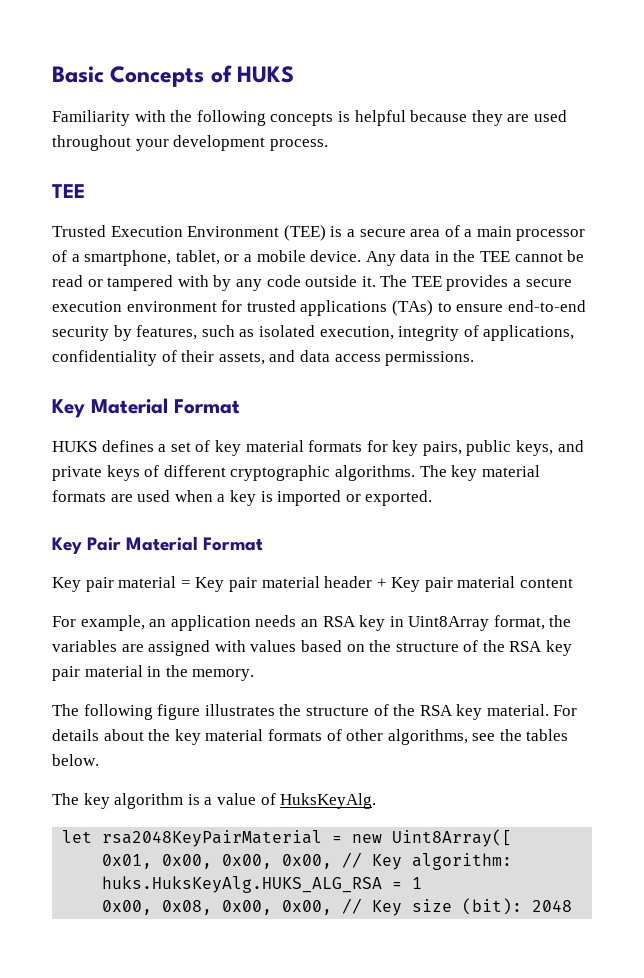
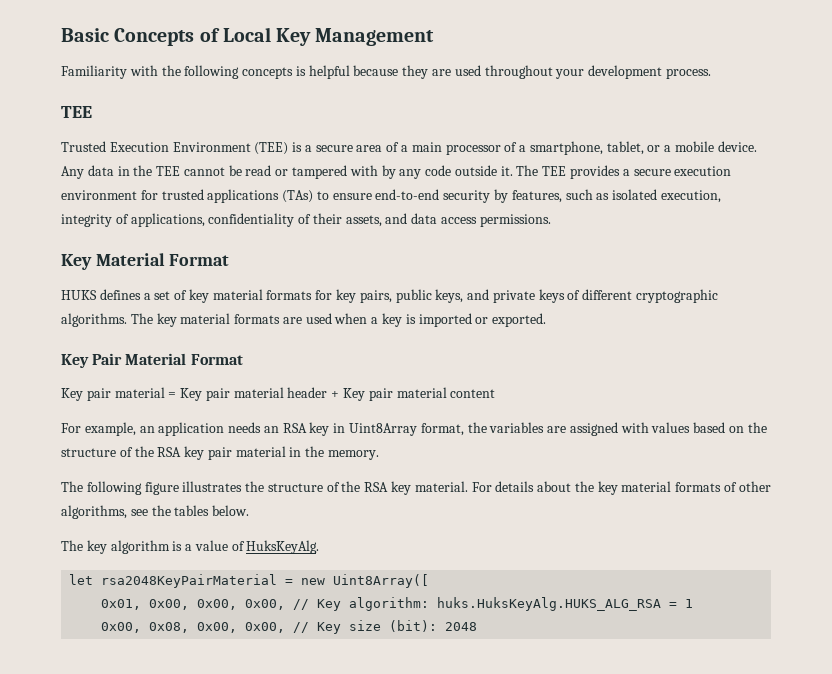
- Basic Concepts of HUKS
+ Basic Concepts of Local Key Management

